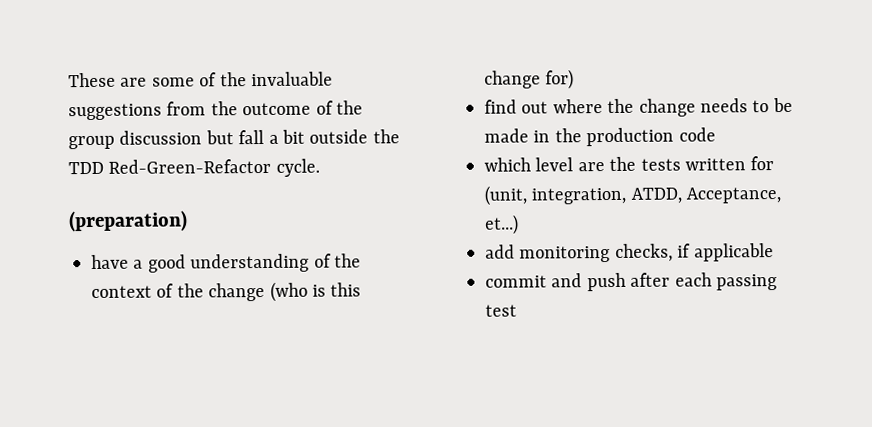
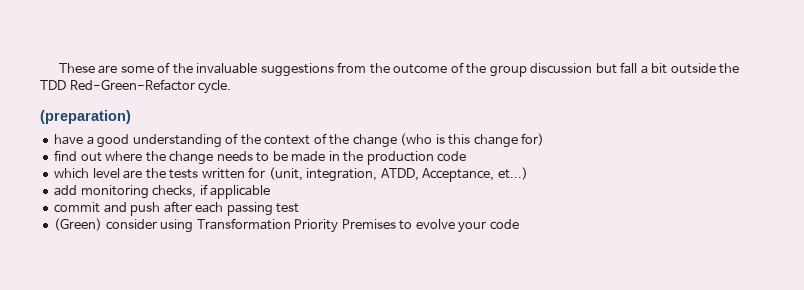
+ (Green) consider using Transformation Priority Premises to evolve your code

